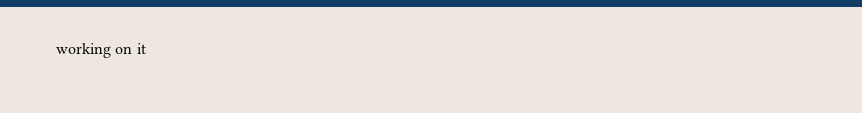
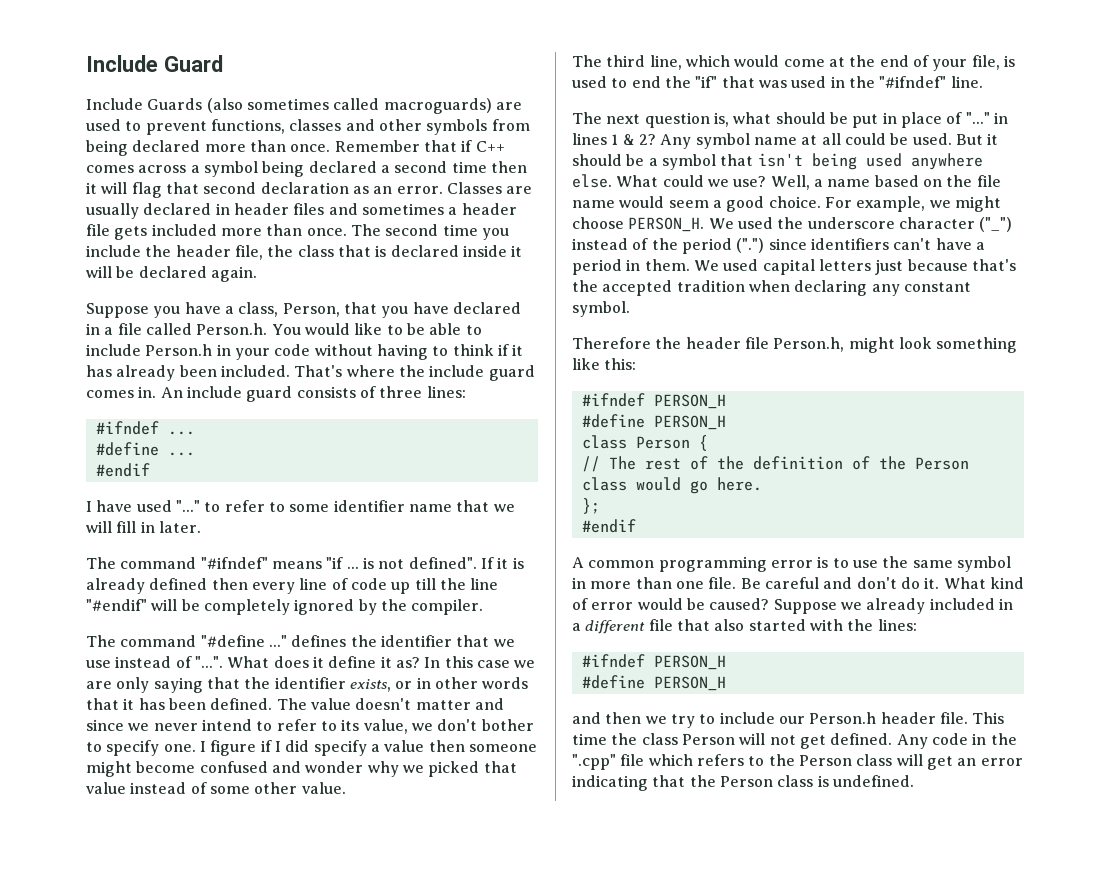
- working on it
+ Include Guard
+ Include Guards (also sometimes called macroguards) are used to prevent functions, classes and other symbols from being declared more than once. Remember that if C++ comes across a symbol being declared a second time then it will flag that second declaration as an error. Classes are usually declared in header files and sometimes a header file gets included more than once. The second time you include the header file, the class that is declared inside it will be declared again.
+ Suppose you have a class, Person, that you have declared in a file called Person.h. You would like to be able to include Person.h in your code without having to think if it has already been included. That's where the include guard comes in. An include guard consists of three lines:
+ #ifndef ...
+ #define ...
+ #endif
+ I have used "..." to refer to some identifier name that we will fill in later.
+ The command "#ifndef" means "if ... is not defined". If it is already defined then every line of code up till the line "#endif" will be completely ignored by the compiler.
+ The command "#define ..." defines the identifier that we use instead of "...". What does it define it as? In this case we are only saying that the identifier exists, or in other words that it has been defined. The value doesn't matter and since we never intend to refer to its value, we don't bother to specify one. I figure if I did specify a value then someone might become confused and wonder why we picked that value instead of some other value.
+ The third line, which would come at the end of your file, is used to end the "if" that was used in the "#ifndef" line.
+ The next question is, what should be put in place of "..." in lines 1 & 2? Any symbol name at all could be used. But it should be a symbol that isn't being used anywhere else. What could we use? Well, a name based on the file name would seem a good choice. For example, we might choose PERSON_H. We used the underscore character ("_") instead of the period (".") since identifiers can't have a period in them. We used capital letters just because that's the accepted tradition when declaring any constant symbol.
+ Therefore the header file Person.h, might look something like this:
+ #ifndef PERSON_H
+ #define PERSON_H
+ class Person {
+ // The rest of the definition of the Person class would go here.
+ };
+ #endif
+ A common programming error is to use the same symbol in more than one file. Be careful and don't do it. What kind of error would be caused? Suppose we already included in a different file that also started with the lines:
+ #ifndef PERSON_H
+ #define PERSON_H
+ and then we try to include our Person.h header file. This time the class Person will not get defined. Any code in the ".cpp" file which refers to the Person class will get an error indicating that the Person class is undefined.

